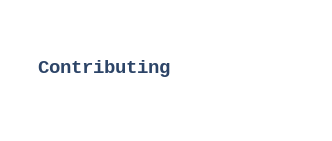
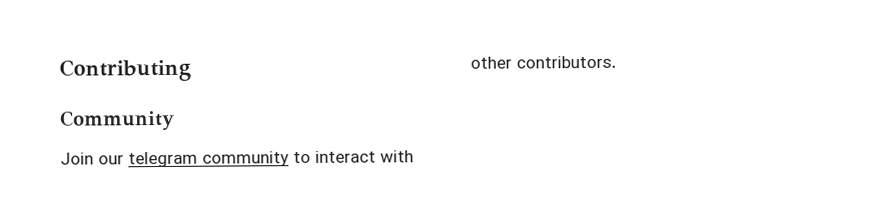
+ Community
+ Join our telegram community to interact with other contributors.

